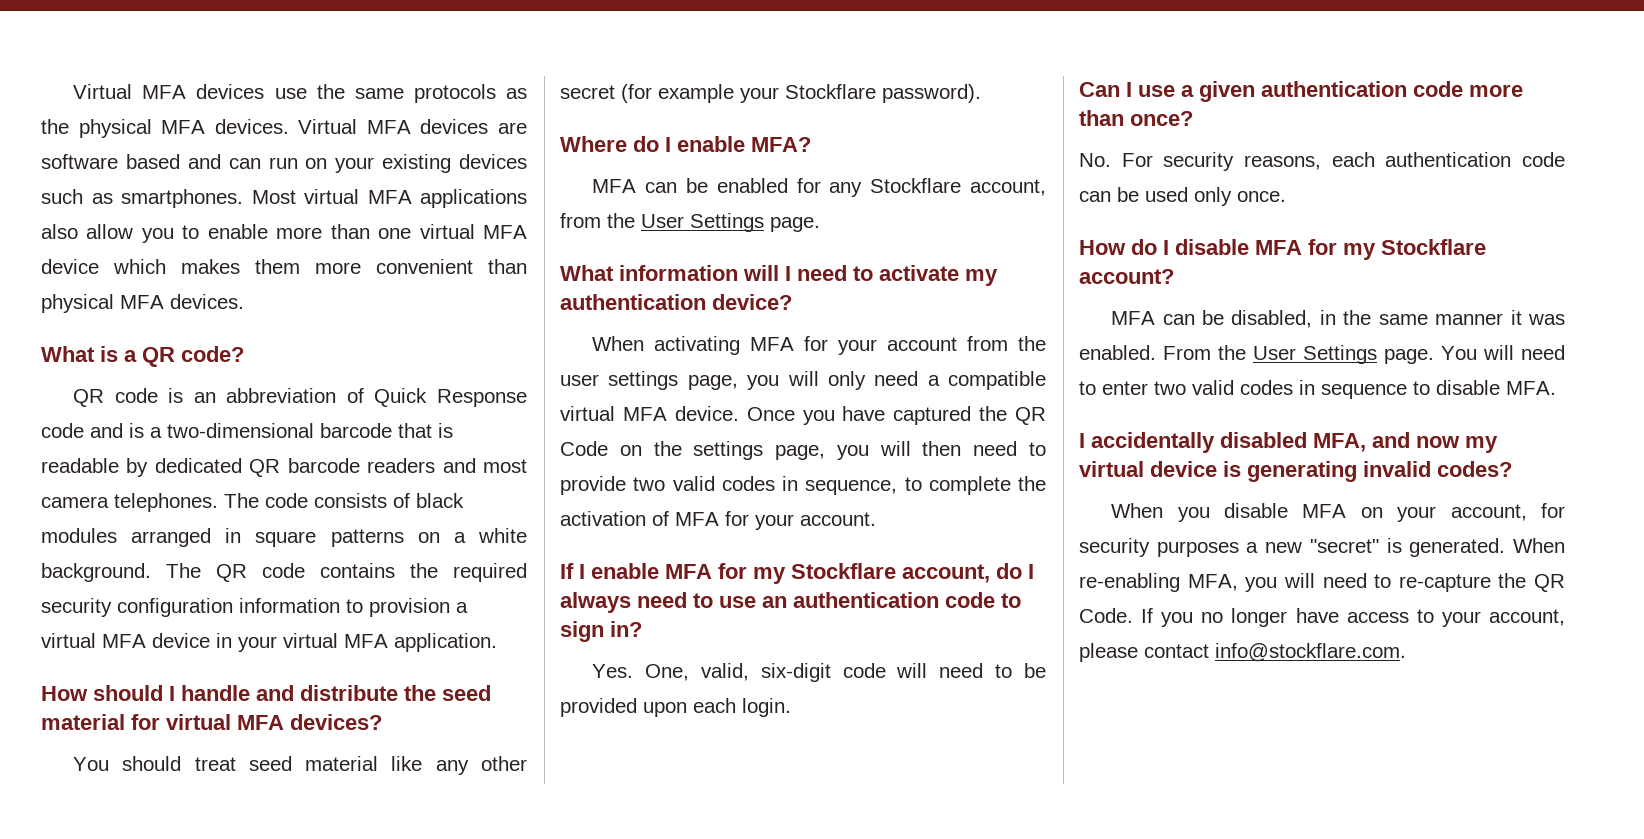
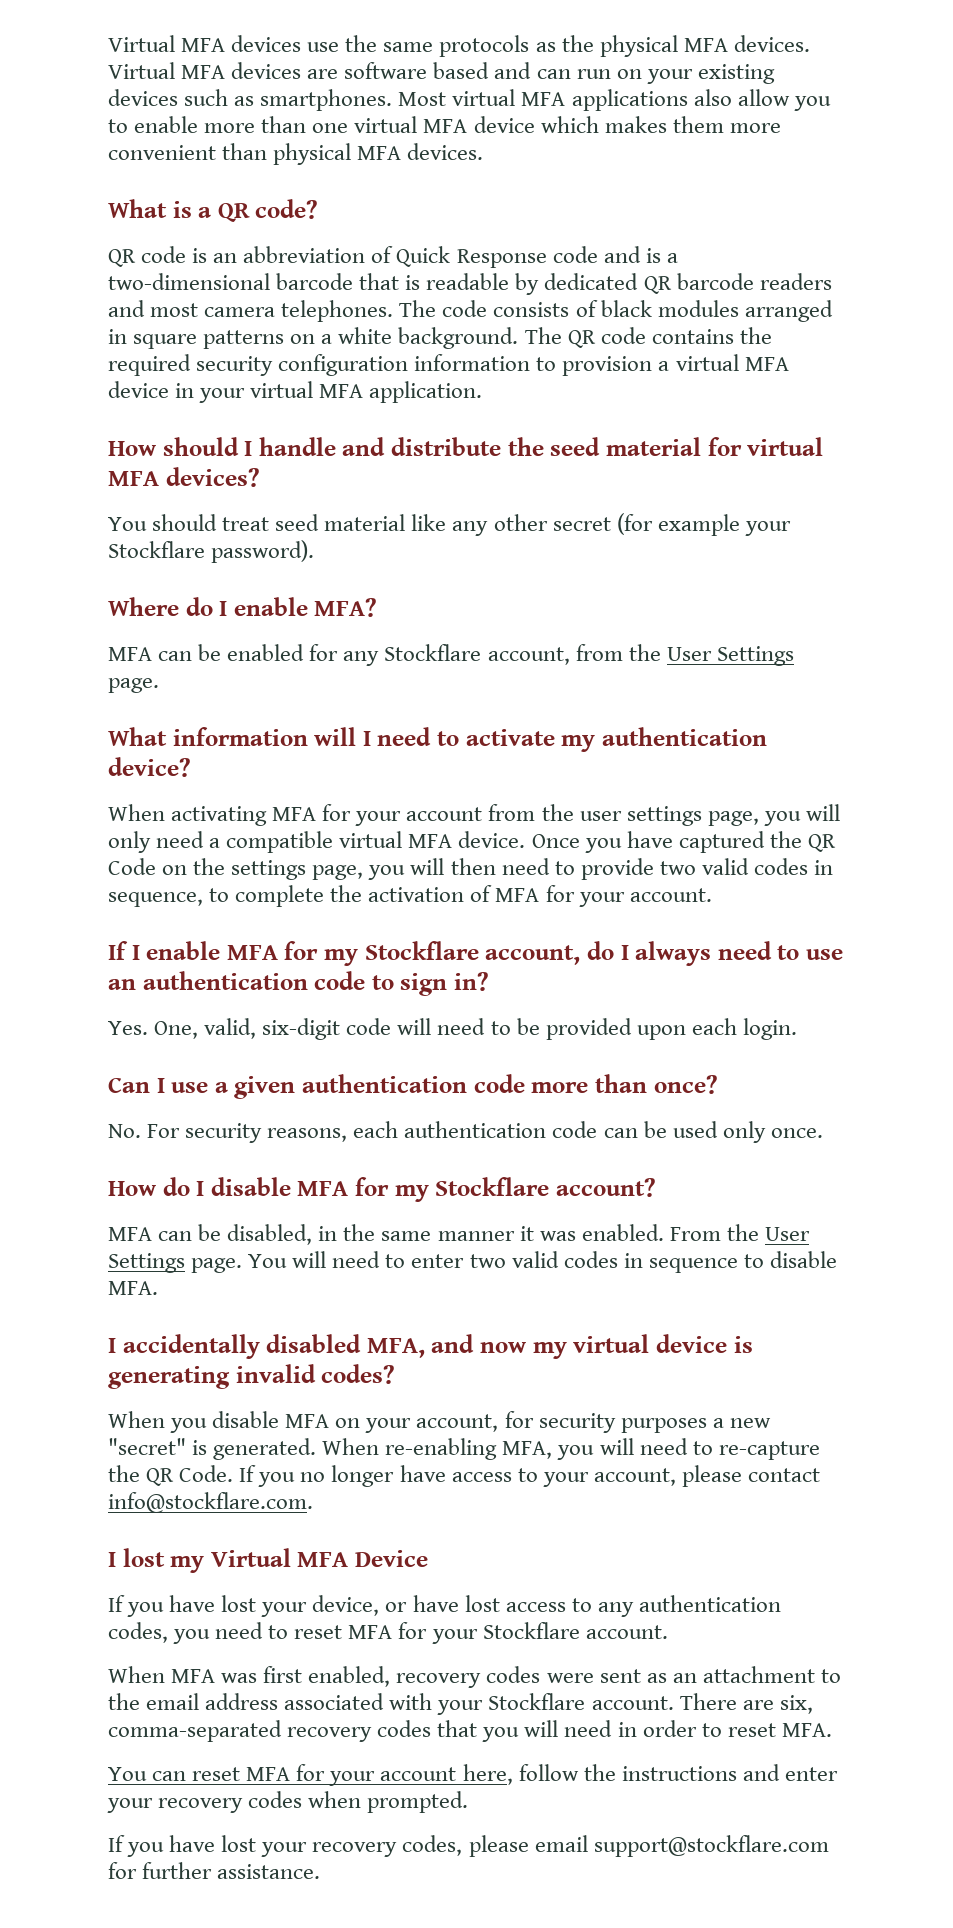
+ I lost my Virtual MFA Device
+ If you have lost your device, or have lost access to any authentication codes, you need to reset MFA for your Stockflare account.
+ When MFA was first enabled, recovery codes were sent as an attachment to the email address associated with your Stockflare account. There are six, comma-separated recovery codes that you will need in order to reset MFA.
+ You can reset MFA for your account here, follow the instructions and enter your recovery codes when prompted.
+ If you have lost your recovery codes, please email support@stockflare.com for further assistance.

